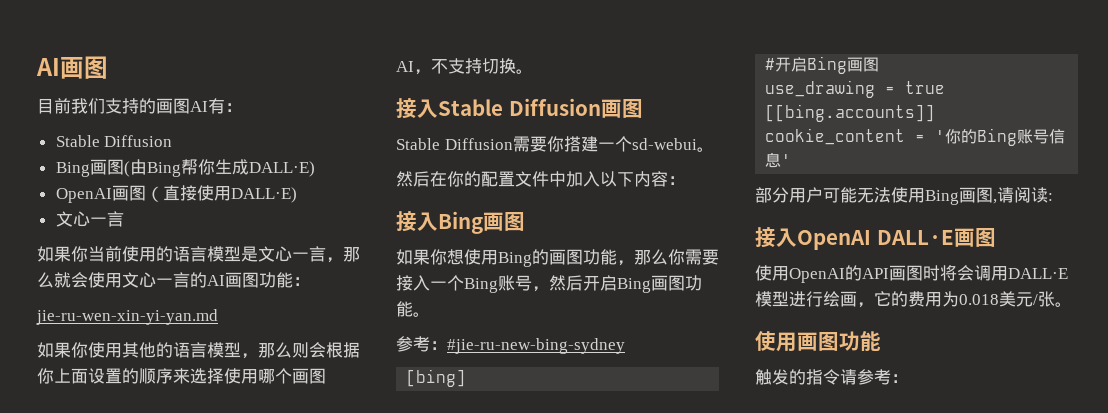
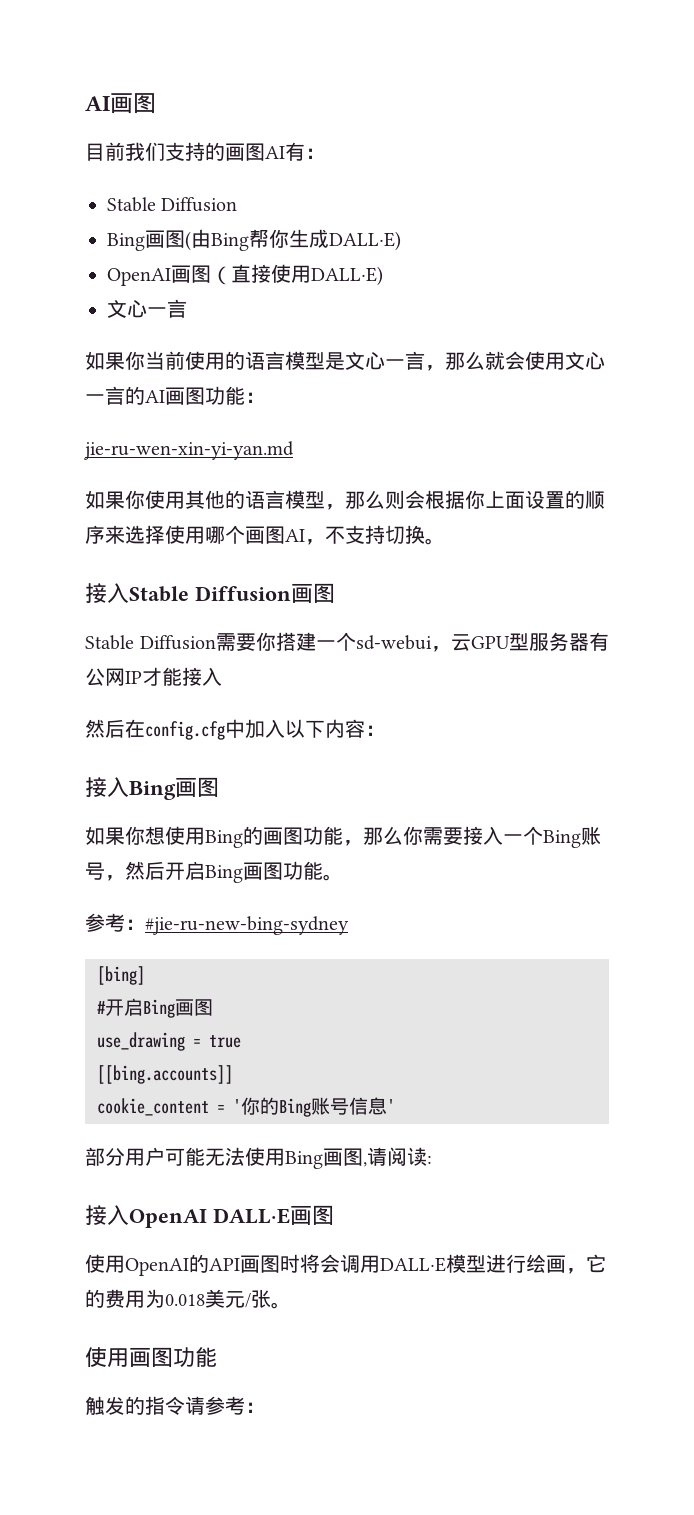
- Stable Diffusion需要你搭建一个sd-webui。
+ Stable Diffusion需要你搭建一个sd-webui，云GPU型服务器有公网IP才能接入
- 然后在你的配置文件中加入以下内容：
+ 然后在config.cfg中加入以下内容：

